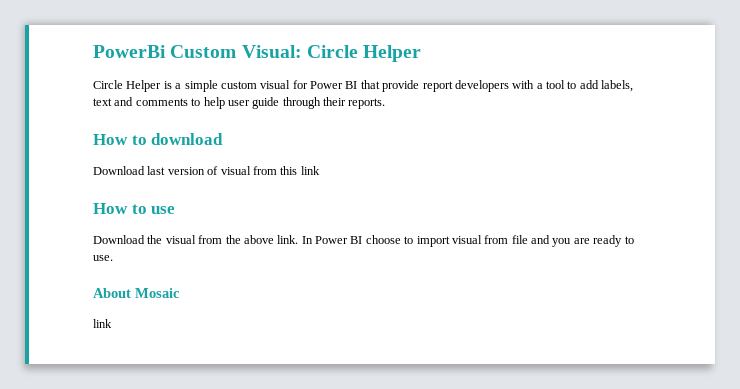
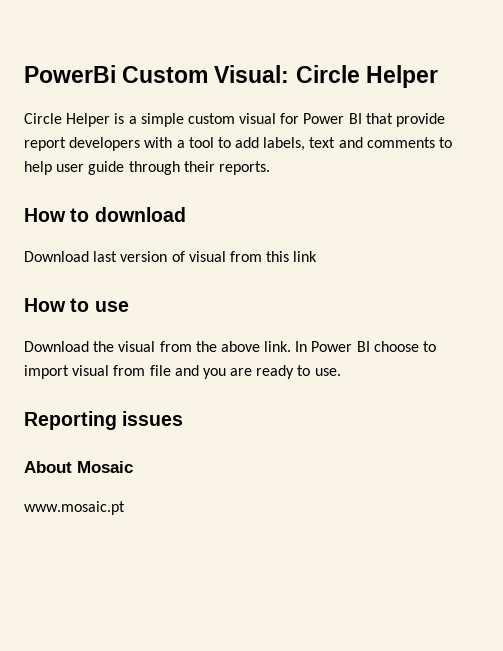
+ Reporting issues
  About Mosaic
- link
+ www.mosaic.pt

